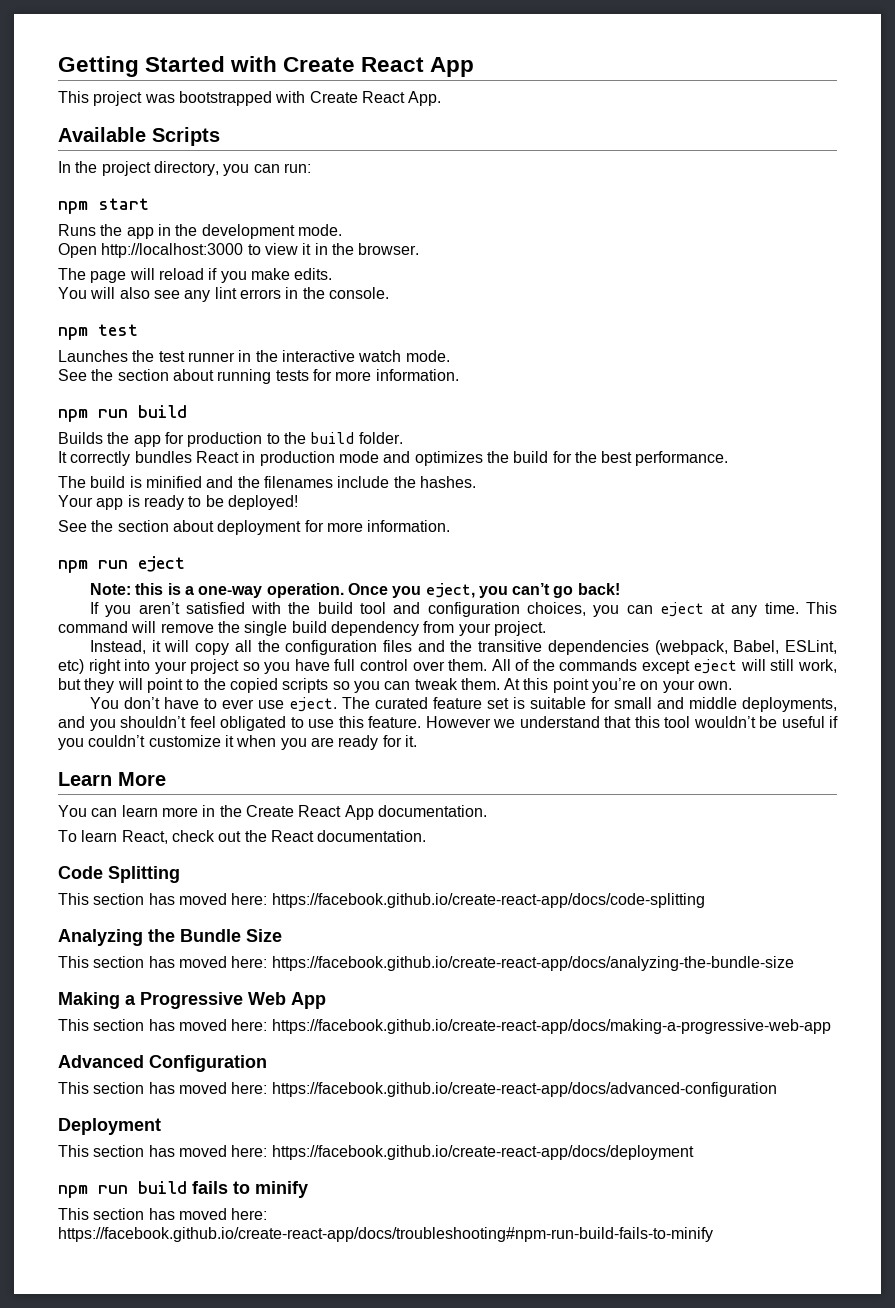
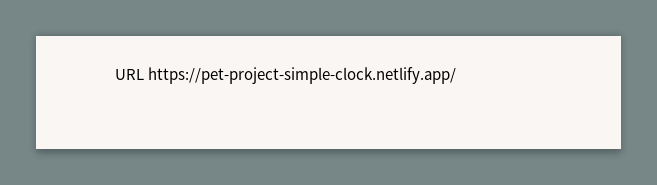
- Getting Started with Create React App
- This project was bootstrapped with Create React App.
- Available Scripts
- In the project directory, you can run:
- npm start
- Runs the app in the development mode.
- Open http://localhost:3000 to view it in the browser.
- The page will reload if you make edits.
- You will also see any lint errors in the console.
- npm test
- Launches the test runner in the interactive watch mode.
- See the section about running tests for more information.
- npm run build
- Builds the app for production to the build folder.
- It correctly bundles React in production mode and optimizes the build for the best performance.
- The build is minified and the filenames include the hashes.
- Your app is ready to be deployed!
- See the section about deployment for more information.
- npm run eject
- Note: this is a one-way operation. Once you eject, you can’t go back!
- If you aren’t satisfied with the build tool and configuration choices, you can eject at any time. This command will remove the single build dependency from your project.
- Instead, it will copy all the configuration files and the transitive dependencies (webpack, Babel, ESLint, etc) right into your project so you have full control over them. All of the commands except eject will still work, but they will point to the copied scripts so you can tweak them. At this point you’re on your own.
- You don’t have to ever use eject. The curated feature set is suitable for small and middle deployments, and you shouldn’t feel obligated to use this feature. However we understand that this tool wouldn’t be useful if you couldn’t customize it when you are ready for it.
- Learn More
- You can learn more in the Create React App documentation.
- To learn React, check out the React documentation.
- Code Splitting
- This section has moved here: https://facebook.github.io/create-react-app/docs/code-splitting
- Analyzing the Bundle Size
- This section has moved here: https://facebook.github.io/create-react-app/docs/analyzing-the-bundle-size
- Making a Progressive Web App
- This section has moved here: https://facebook.github.io/create-react-app/docs/making-a-progressive-web-app
- Advanced Configuration
- This section has moved here: https://facebook.github.io/create-react-app/docs/advanced-configuration
- Deployment
- This section has moved here: https://facebook.github.io/create-react-app/docs/deployment
- npm run build fails to minify
- This section has moved here: https://facebook.github.io/create-react-app/docs/troubleshooting#npm-run-build-fails-to-minify
+ URL https://pet-project-simple-clock.netlify.app/

